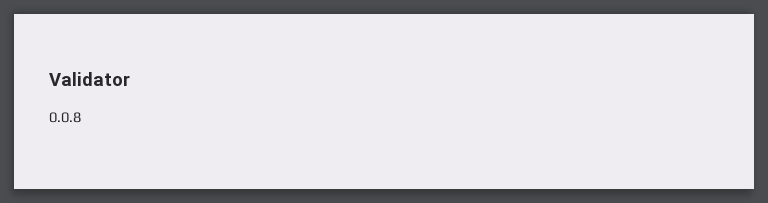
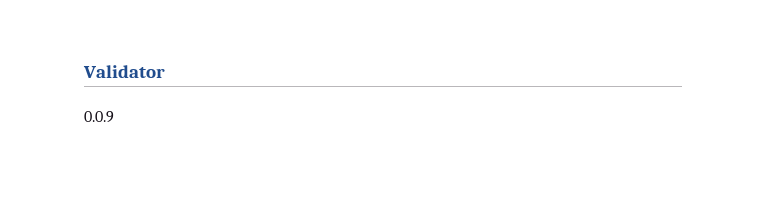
- 0.0.8
+ 0.0.9

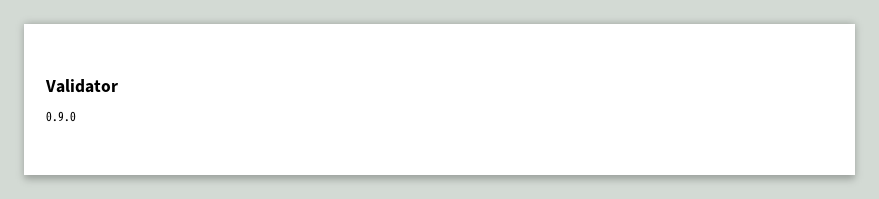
- 0.0.9
+ 0.9.0

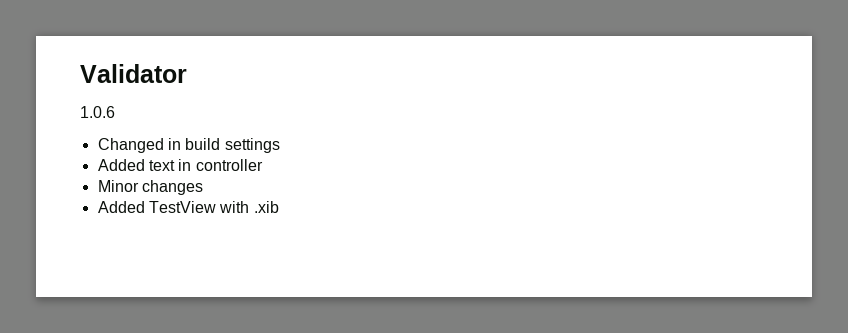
- 0.9.0
+ 1.0.6
+ Changed in build settings
+ Added text in controller
+ Minor changes
+ Added TestView with .xib

